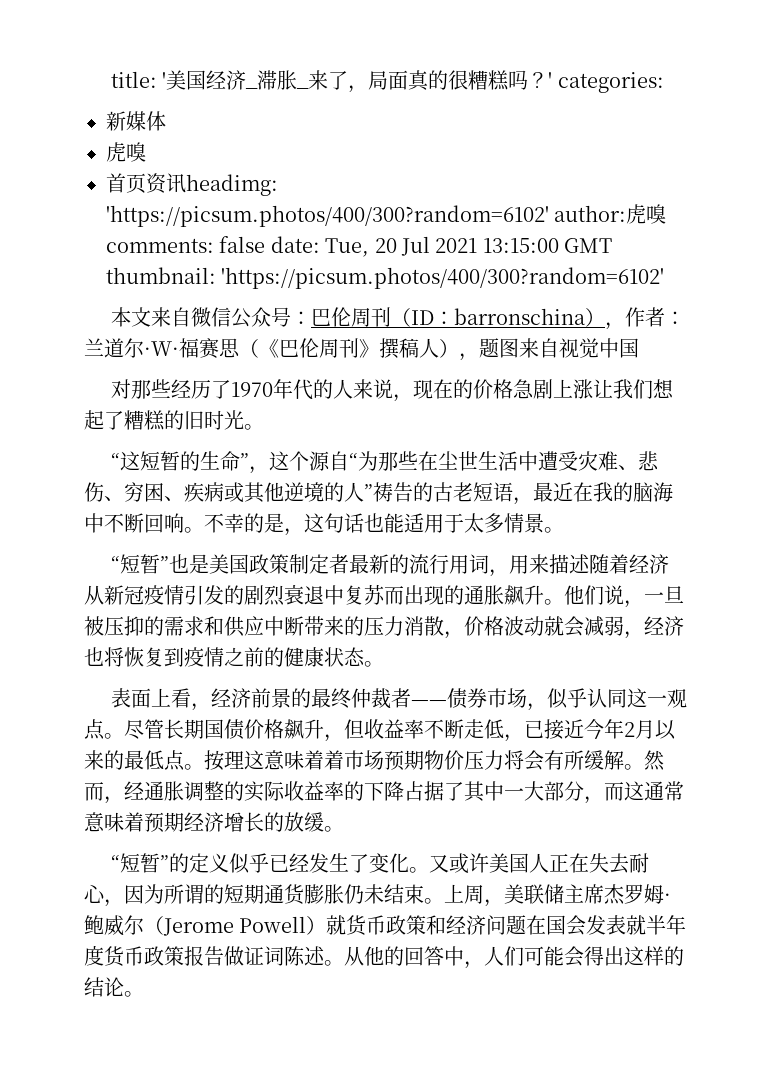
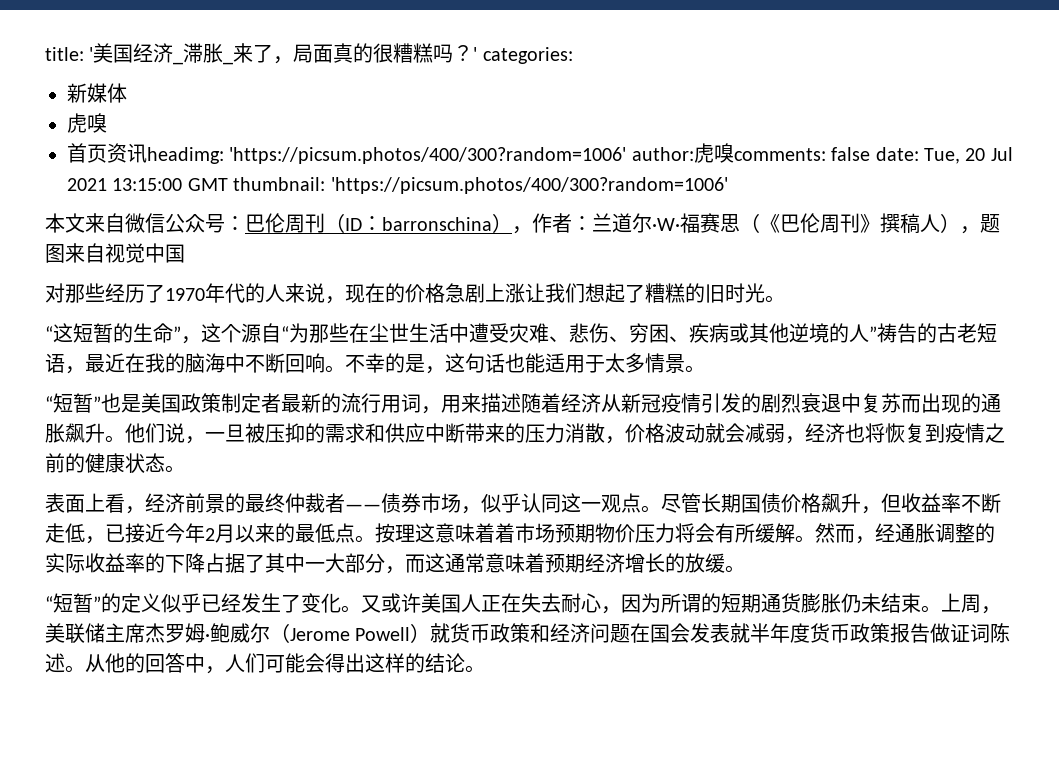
- 首页资讯headimg: 'https://picsum.photos/400/300?random=6102' author:虎嗅comments: false date: Tue, 20 Jul 2021 13:15:00 GMT thumbnail: 'https://picsum.photos/400/300?random=6102'
+ 首页资讯headimg: 'https://picsum.photos/400/300?random=1006' author:虎嗅comments: false date: Tue, 20 Jul 2021 13:15:00 GMT thumbnail: 'https://picsum.photos/400/300?random=1006'

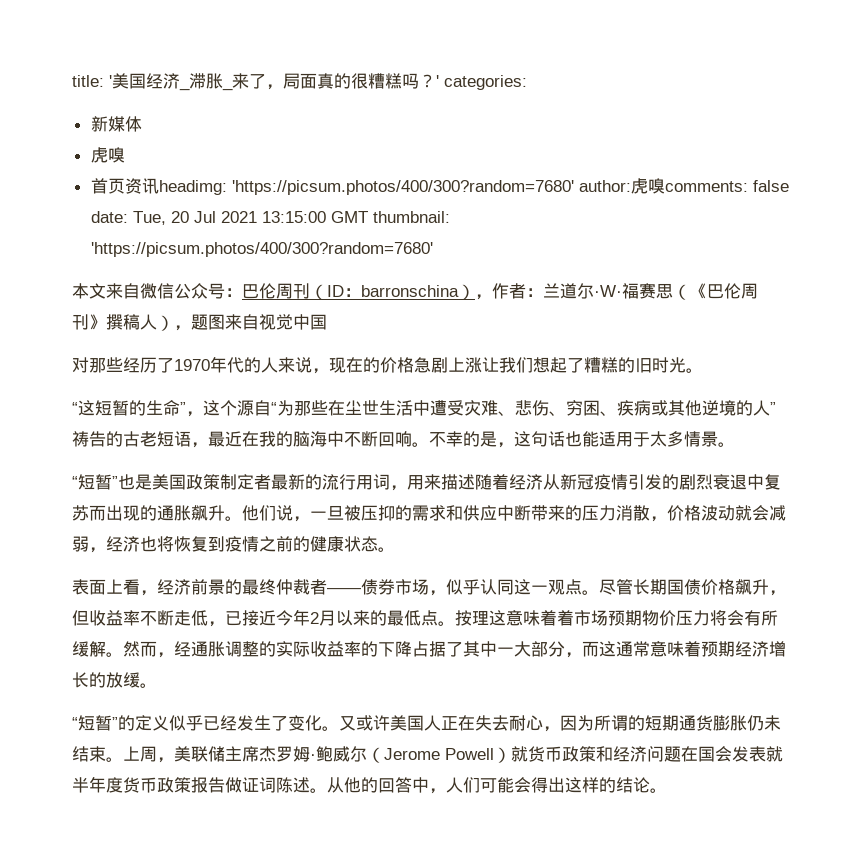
- 首页资讯headimg: 'https://picsum.photos/400/300?random=1006' author:虎嗅comments: false date: Tue, 20 Jul 2021 13:15:00 GMT thumbnail: 'https://picsum.photos/400/300?random=1006'
+ 首页资讯headimg: 'https://picsum.photos/400/300?random=7680' author:虎嗅comments: false date: Tue, 20 Jul 2021 13:15:00 GMT thumbnail: 'https://picsum.photos/400/300?random=7680'

